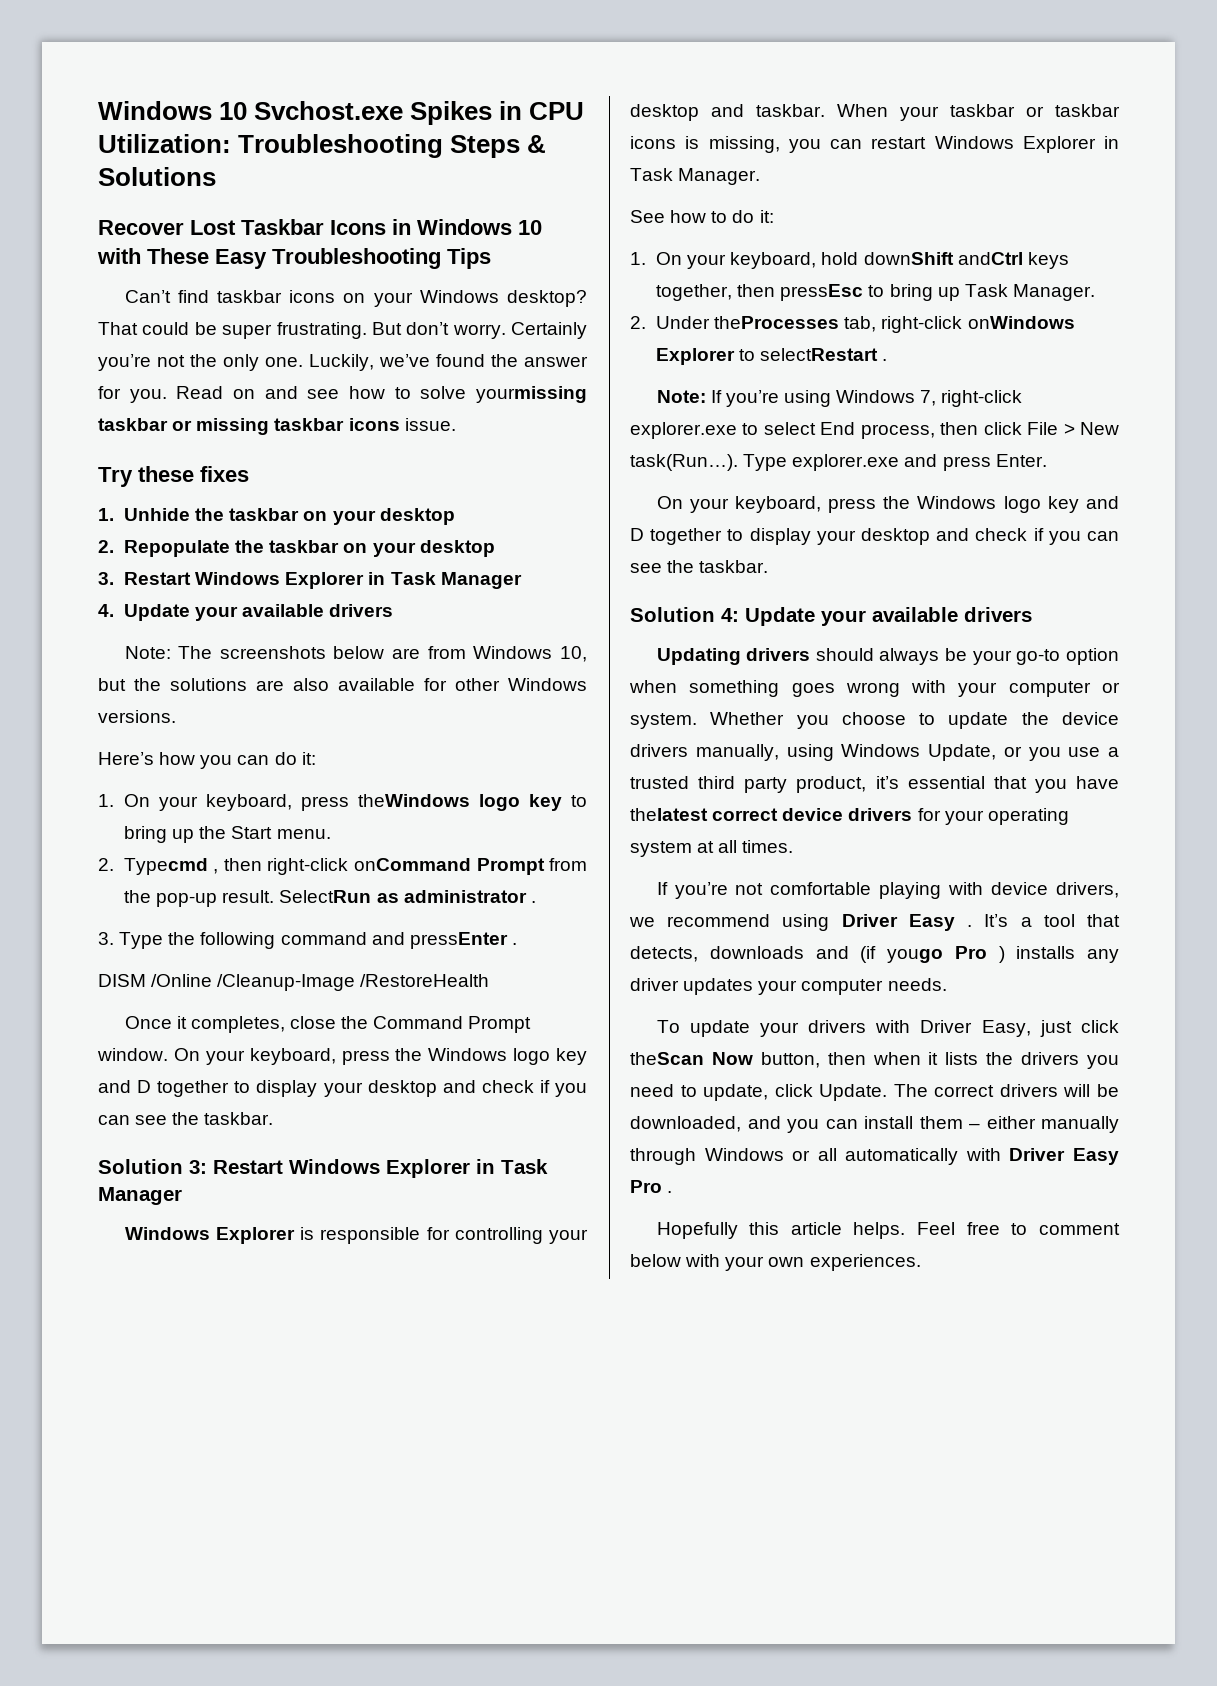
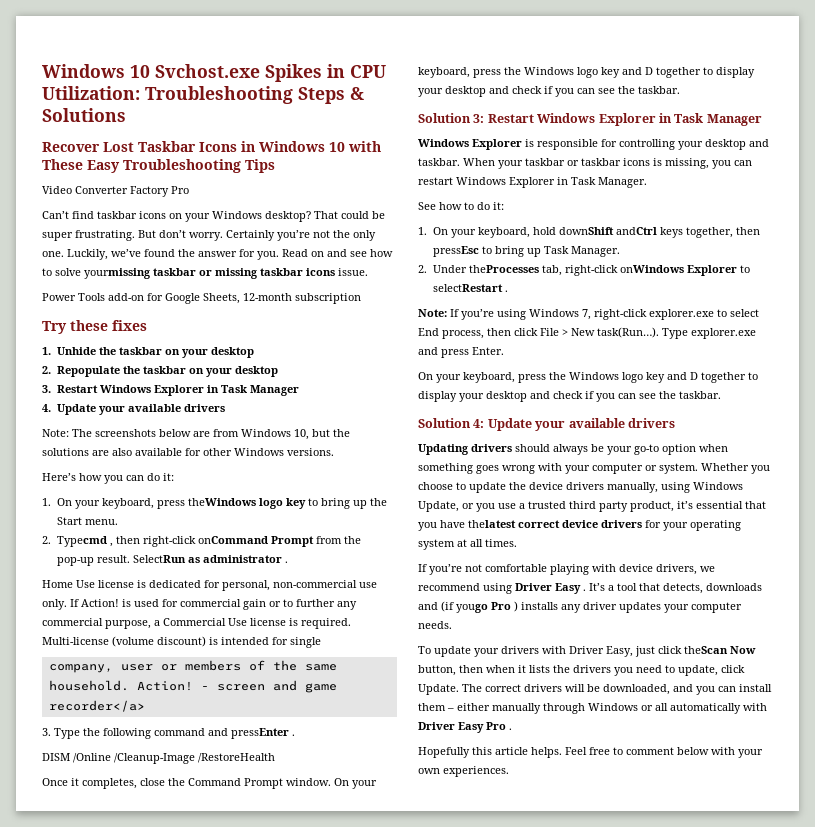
+ Video Converter Factory Pro
+ Power Tools add-on for Google Sheets, 12-month subscription
+ Home Use license is dedicated for personal, non-commercial use only. If Action! is used for commercial gain or to further any commercial purpose, a Commercial Use license is required. Multi-license (volume discount) is intended for single
+ company, user or members of the same household. Action! - screen and game recorder</a>

